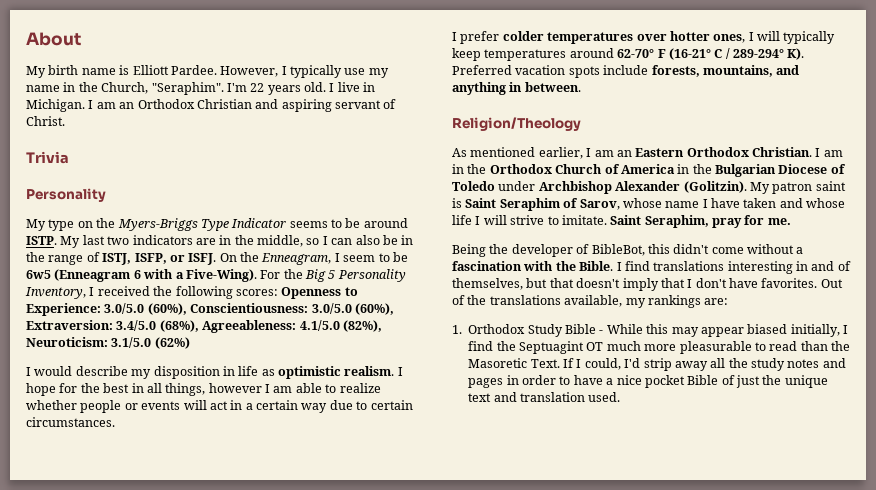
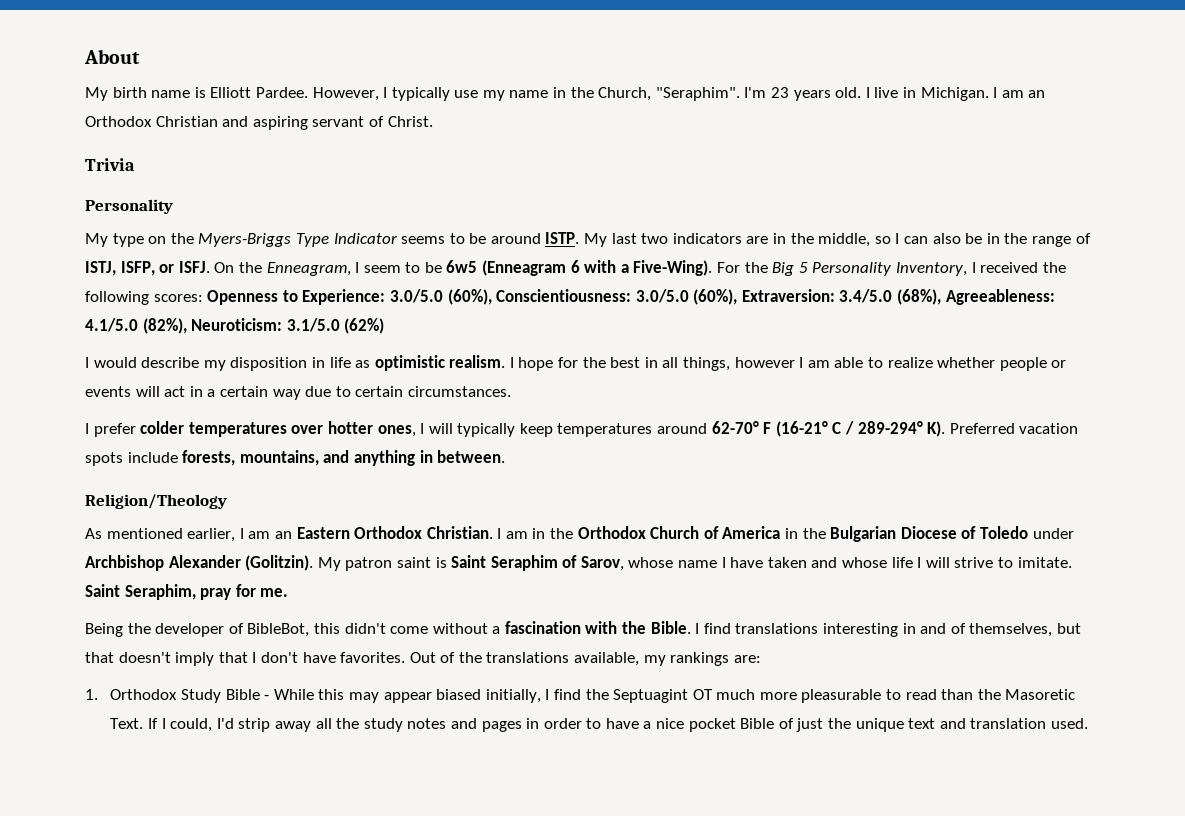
- I'm 22 years old.
+ I'm 23 years old.

